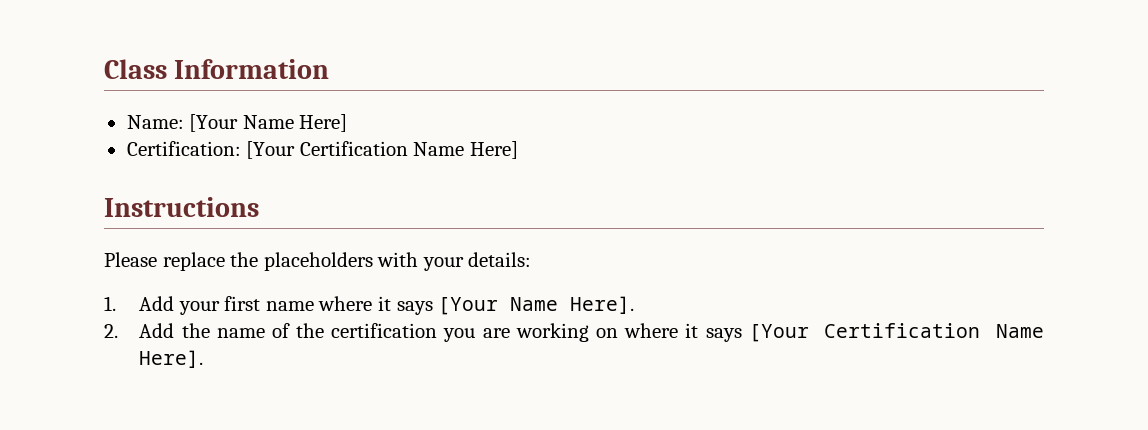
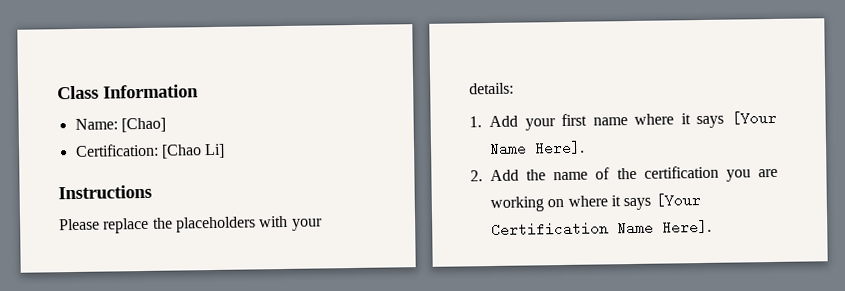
- Name: [Your Name Here]
- Certification: [Your Certification Name Here]
+ Name: [Chao]
+ Certification: [Chao Li]

